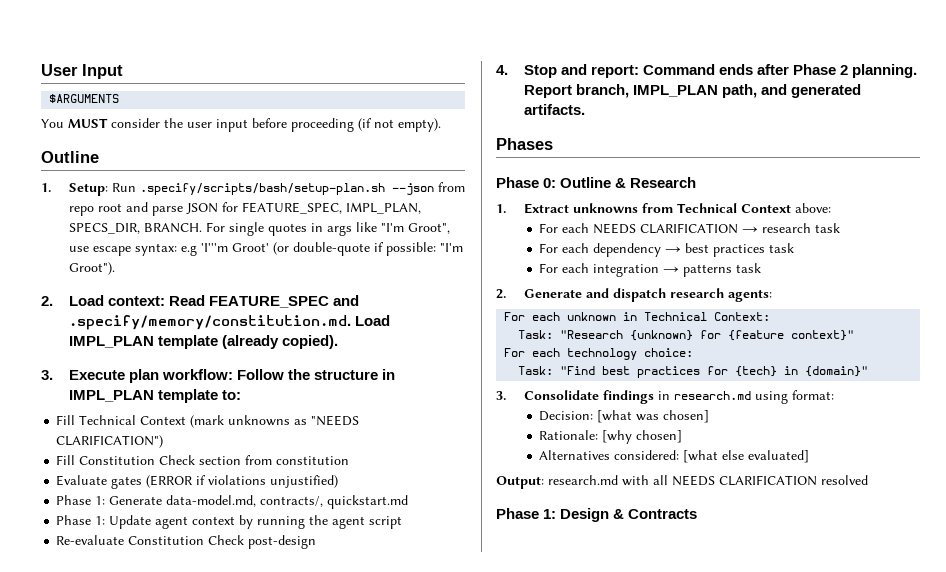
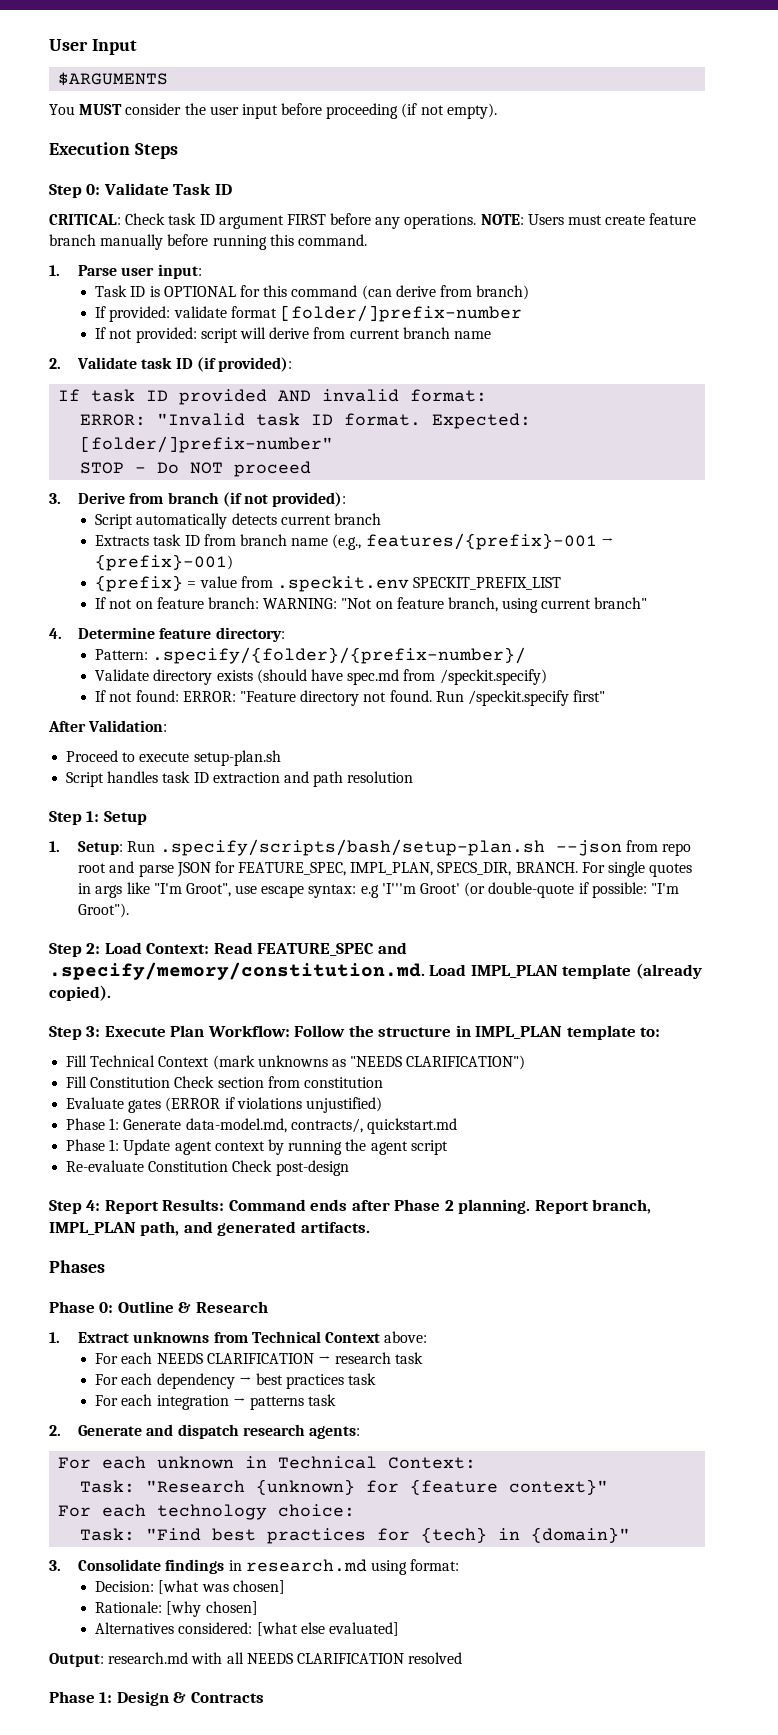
  You MUST consider the user input before proceeding (if not empty).
- Outline
+ Execution Steps
+ Step 0: Validate Task ID
+ CRITICAL: Check task ID argument FIRST before any operations. NOTE: Users must create feature branch manually before running this command.
+ 1. Parse user input:
+ Task ID is OPTIONAL for this command (can derive from branch)
+ If provided: validate format [folder/]prefix-number
+ If not provided: script will derive from current branch name
+ 2. Validate task ID (if provided):
+ If task ID provided AND invalid format:
+ ERROR: "Invalid task ID format. Expected: [folder/]prefix-number"
+ STOP - Do NOT proceed
+ 3. Derive from branch (if not provided):
+ Script automatically detects current branch
+ Extracts task ID from branch name (e.g., features/{prefix}-001 → {prefix}-001)
+ {prefix} = value from .speckit.env SPECKIT_PREFIX_LIST
+ If not on feature branch: WARNING: "Not on feature branch, using current branch"
+ 4. Determine feature directory:
+ Pattern: .specify/{folder}/{prefix-number}/
+ Validate directory exists (should have spec.md from /speckit.specify)
+ If not found: ERROR: "Feature directory not found. Run /speckit.specify first"
+ After Validation:
+ Proceed to execute setup-plan.sh
+ Script handles task ID extraction and path resolution
+ Step 1: Setup
- 2. Load context: Read FEATURE_SPEC and .specify/memory/constitution.md. Load IMPL_PLAN template (already copied).
+ Step 2: Load Context: Read FEATURE_SPEC and .specify/memory/constitution.md. Load IMPL_PLAN template (already copied).
- 3. Execute plan workflow: Follow the structure in IMPL_PLAN template to:
+ Step 3: Execute Plan Workflow: Follow the structure in IMPL_PLAN template to:
- 4. Stop and report: Command ends after Phase 2 planning.
+ Step 4: Report Results: Command ends after Phase 2 planning.

